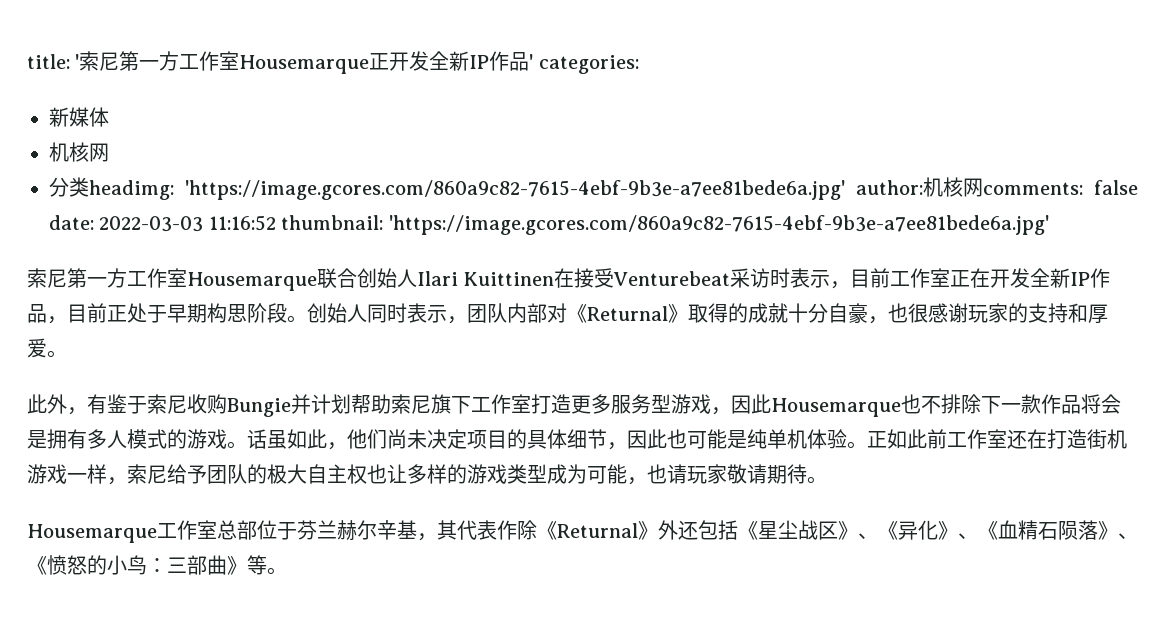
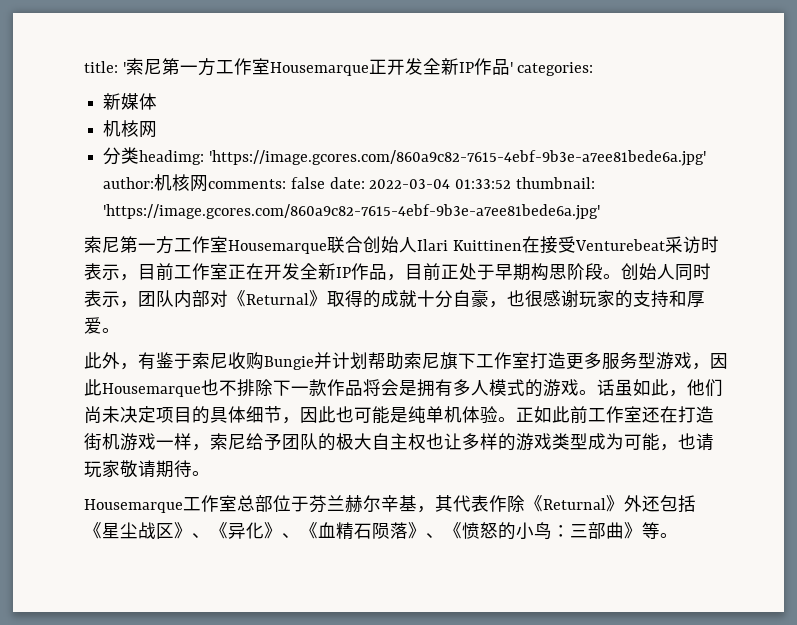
- 分类headimg: 'https://image.gcores.com/860a9c82-7615-4ebf-9b3e-a7ee81bede6a.jpg' author:机核网comments: false date: 2022-03-03 11:16:52 thumbnail: 'https://image.gcores.com/860a9c82-7615-4ebf-9b3e-a7ee81bede6a.jpg'
+ 分类headimg: 'https://image.gcores.com/860a9c82-7615-4ebf-9b3e-a7ee81bede6a.jpg' author:机核网comments: false date: 2022-03-04 01:33:52 thumbnail: 'https://image.gcores.com/860a9c82-7615-4ebf-9b3e-a7ee81bede6a.jpg'

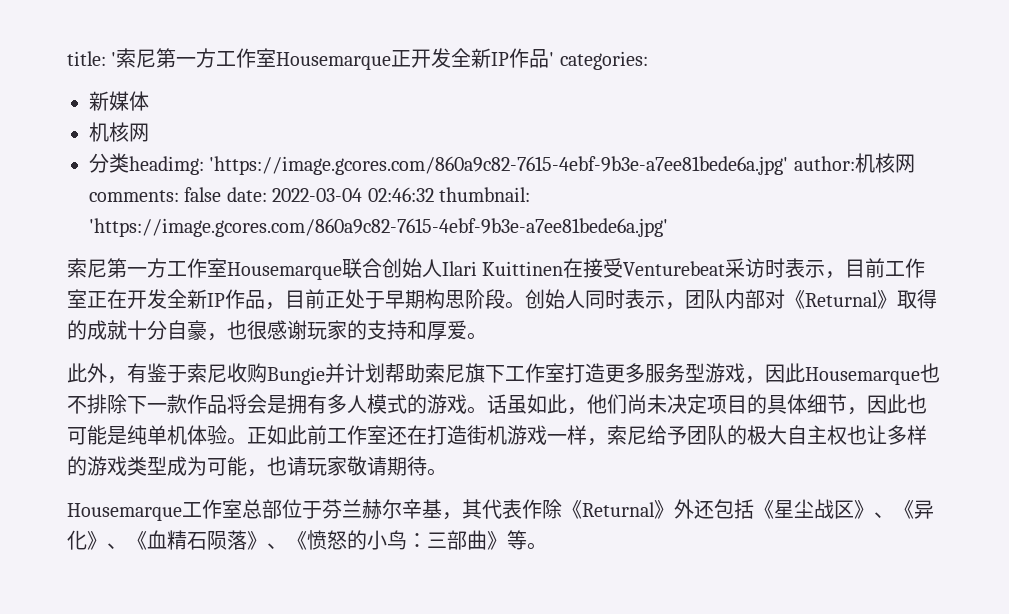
- 分类headimg: 'https://image.gcores.com/860a9c82-7615-4ebf-9b3e-a7ee81bede6a.jpg' author:机核网comments: false date: 2022-03-04 01:33:52 thumbnail: 'https://image.gcores.com/860a9c82-7615-4ebf-9b3e-a7ee81bede6a.jpg'
+ 分类headimg: 'https://image.gcores.com/860a9c82-7615-4ebf-9b3e-a7ee81bede6a.jpg' author:机核网comments: false date: 2022-03-04 02:46:32 thumbnail: 'https://image.gcores.com/860a9c82-7615-4ebf-9b3e-a7ee81bede6a.jpg'

